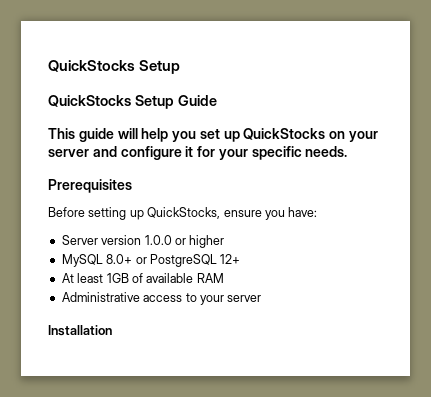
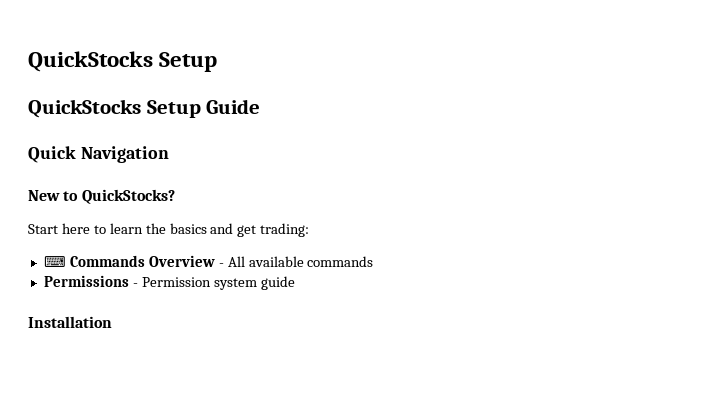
- This guide will help you set up QuickStocks on your server and configure it for your specific needs.
- Prerequisites
- Before setting up QuickStocks, ensure you have:
- Server version 1.0.0 or higher
- MySQL 8.0+ or PostgreSQL 12+
- At least 1GB of available RAM
- Administrative access to your server
+ Quick Navigation
+ New to QuickStocks?
+ Start here to learn the basics and get trading:
+ ⌨ Commands Overview - All available commands
+ Permissions - Permission system guide

